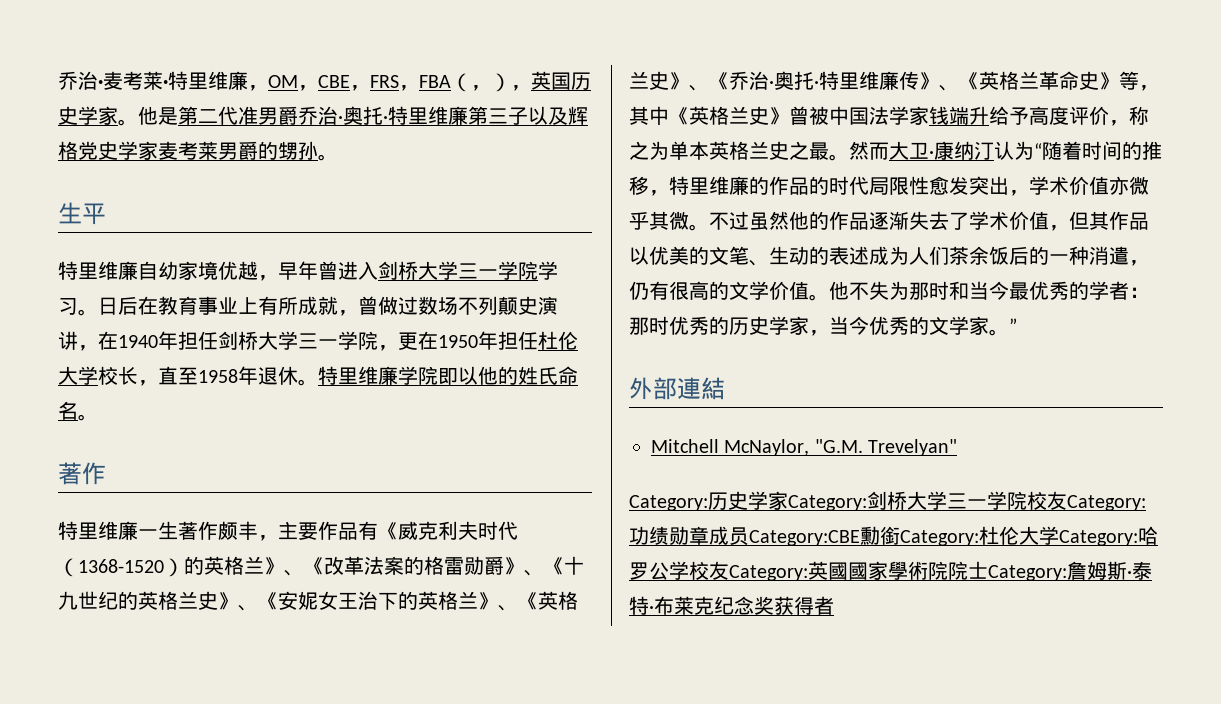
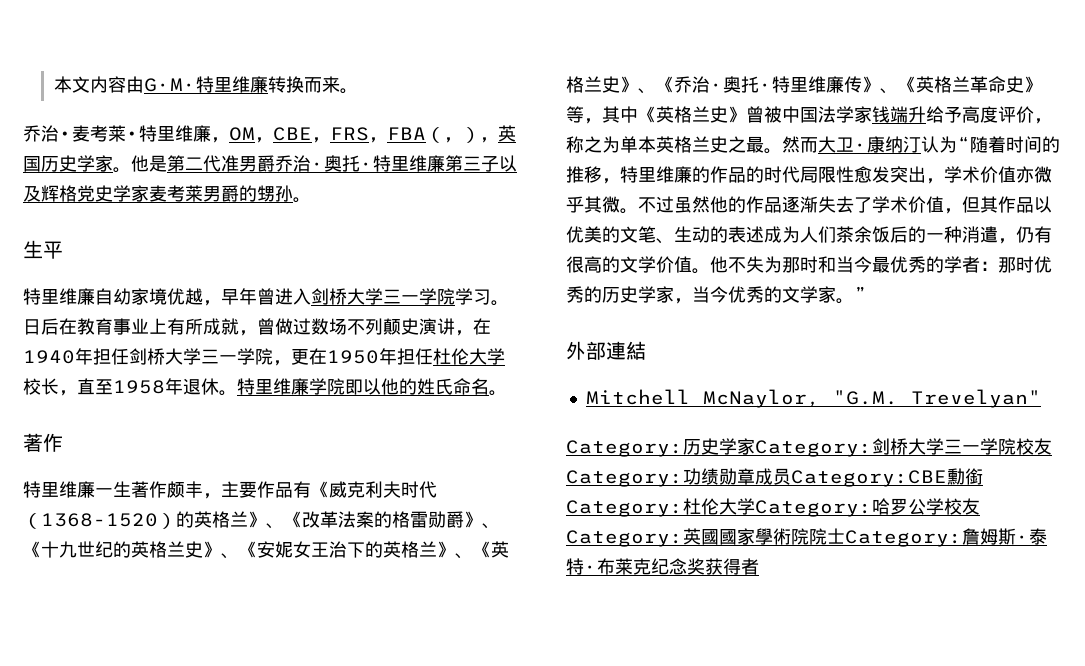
+ 本文内容由G·M·特里维廉转换而来。

